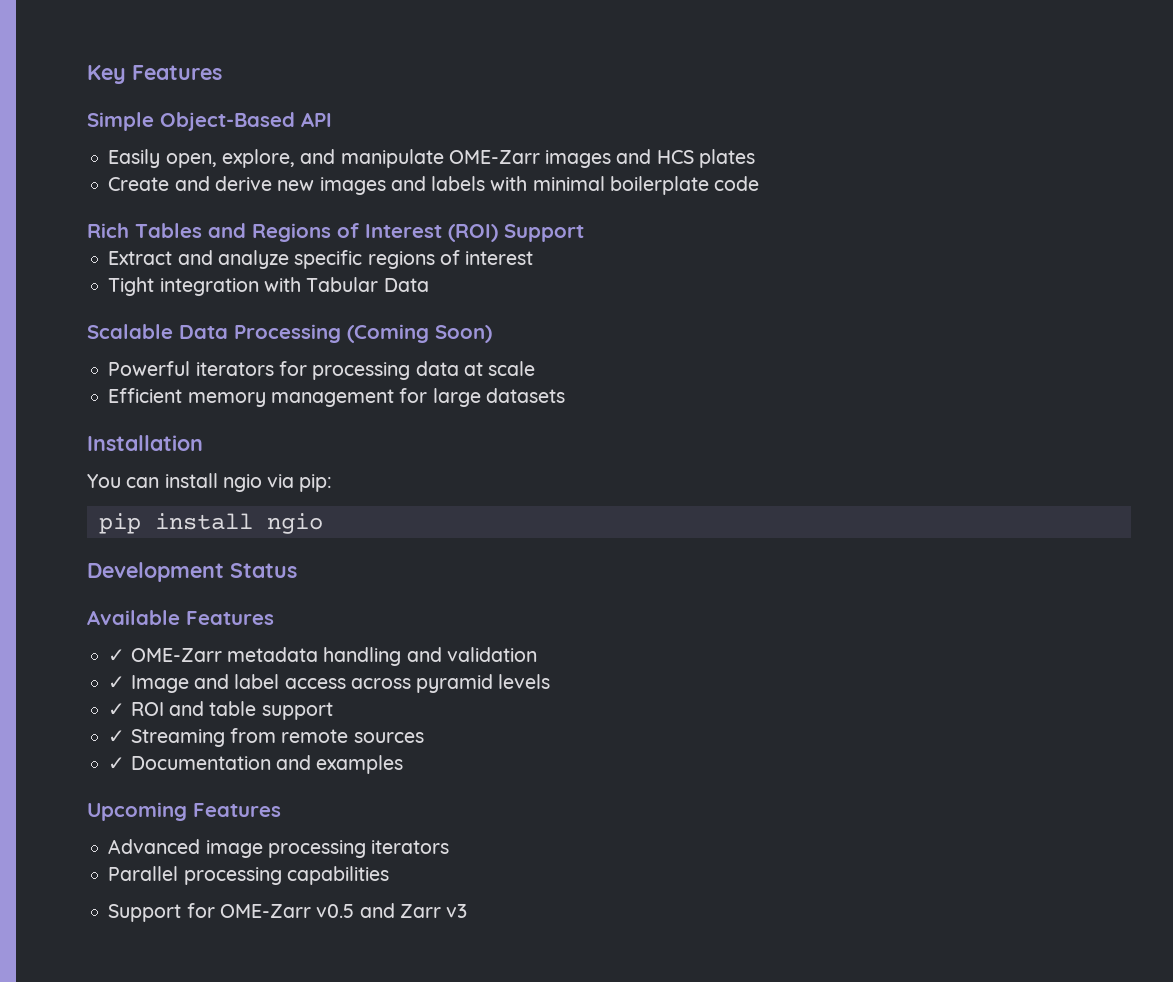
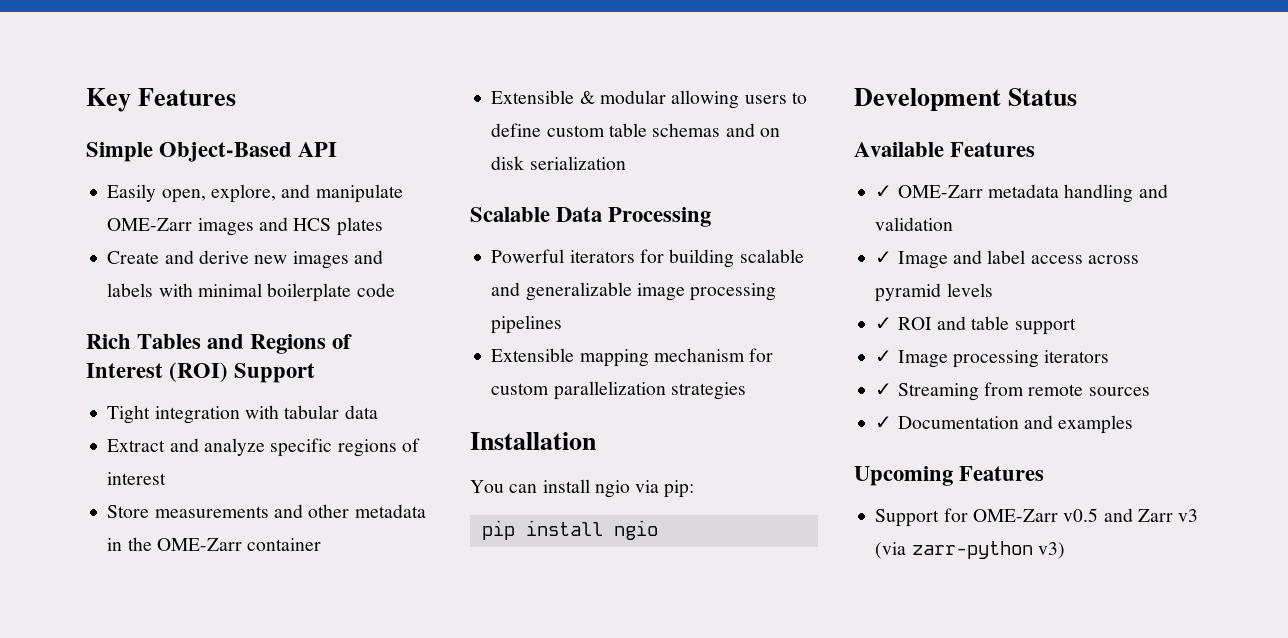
+ Tight integration with tabular data
- Tight integration with Tabular Data
+ Store measurements and other metadata in the OME-Zarr container
+ Extensible & modular allowing users to define custom table schemas and on disk serialization
- Scalable Data Processing (Coming Soon)
+ Scalable Data Processing
- Powerful iterators for processing data at scale
- Efficient memory management for large datasets
+ Powerful iterators for building scalable and generalizable image processing pipelines
+ Extensible mapping mechanism for custom parallelization strategies
+ ✓ Image processing iterators
- Advanced image processing iterators
- Parallel processing capabilities
- Support for OME-Zarr v0.5 and Zarr v3
+ Support for OME-Zarr v0.5 and Zarr v3 (via zarr-python v3)

